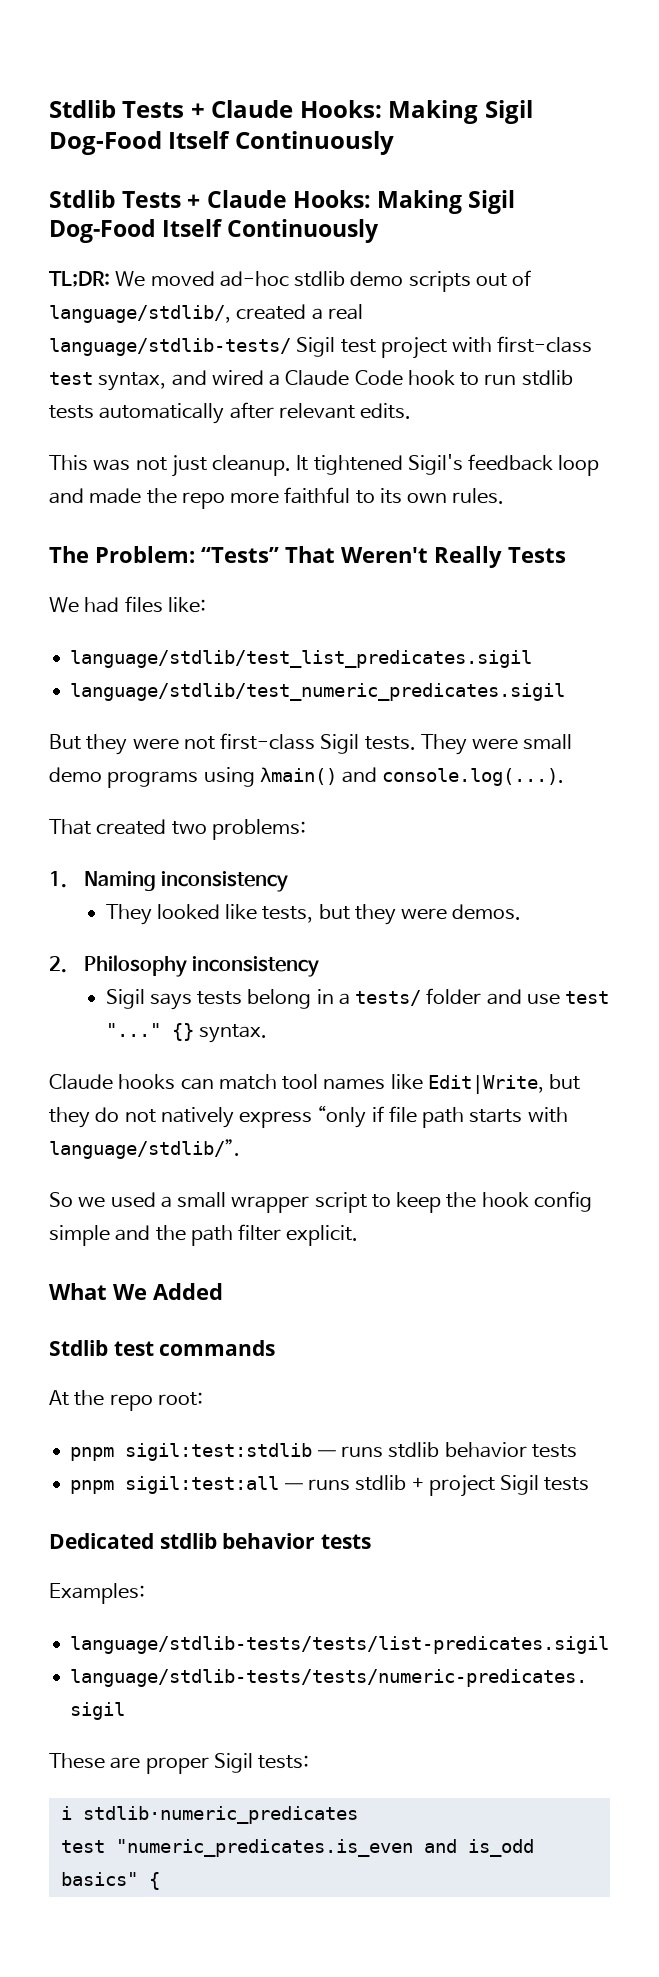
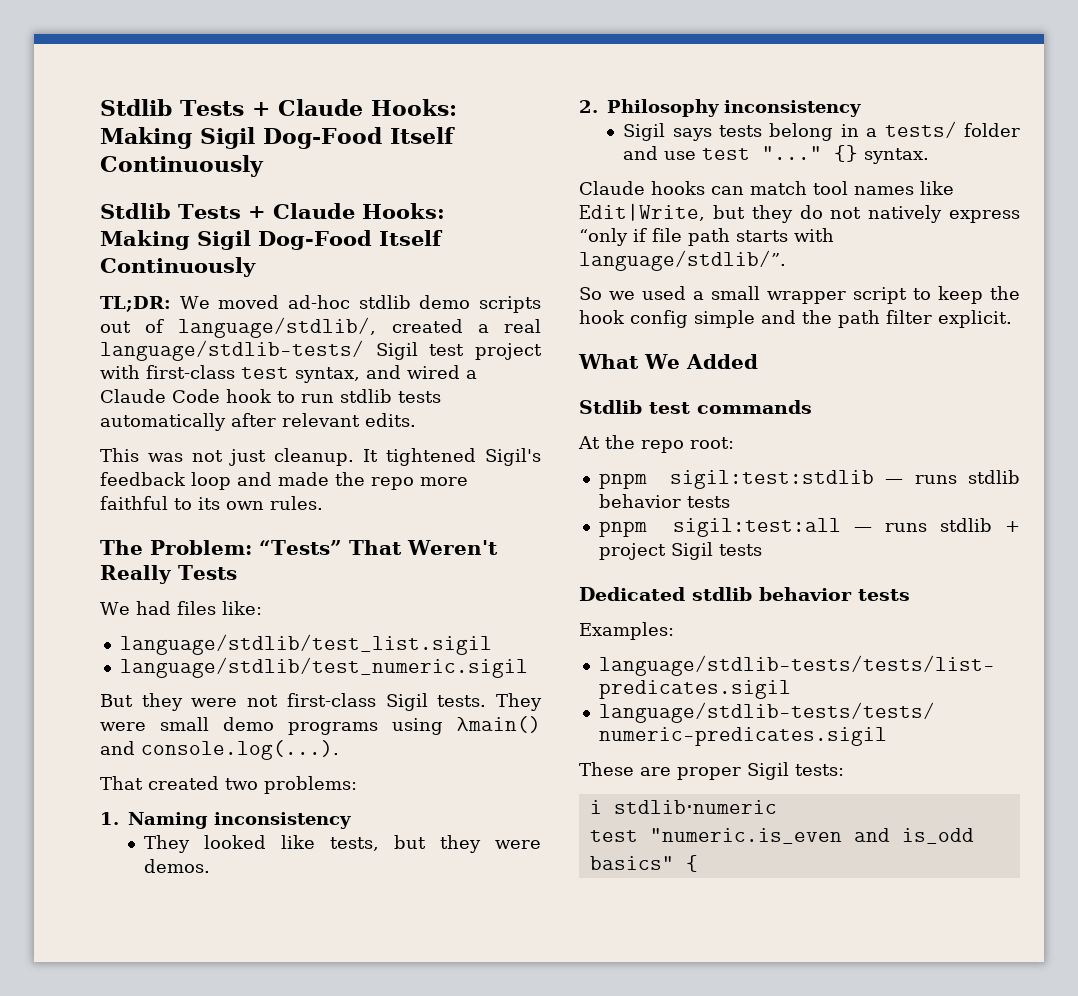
- language/stdlib/test_list_predicates.sigil
- language/stdlib/test_numeric_predicates.sigil
+ language/stdlib/test_list.sigil
+ language/stdlib/test_numeric.sigil
- i stdlib⋅numeric_predicates
- test "numeric_predicates.is_even and is_odd basics" {
+ i stdlib⋅numeric
+ test "numeric.is_even and is_odd basics" {

